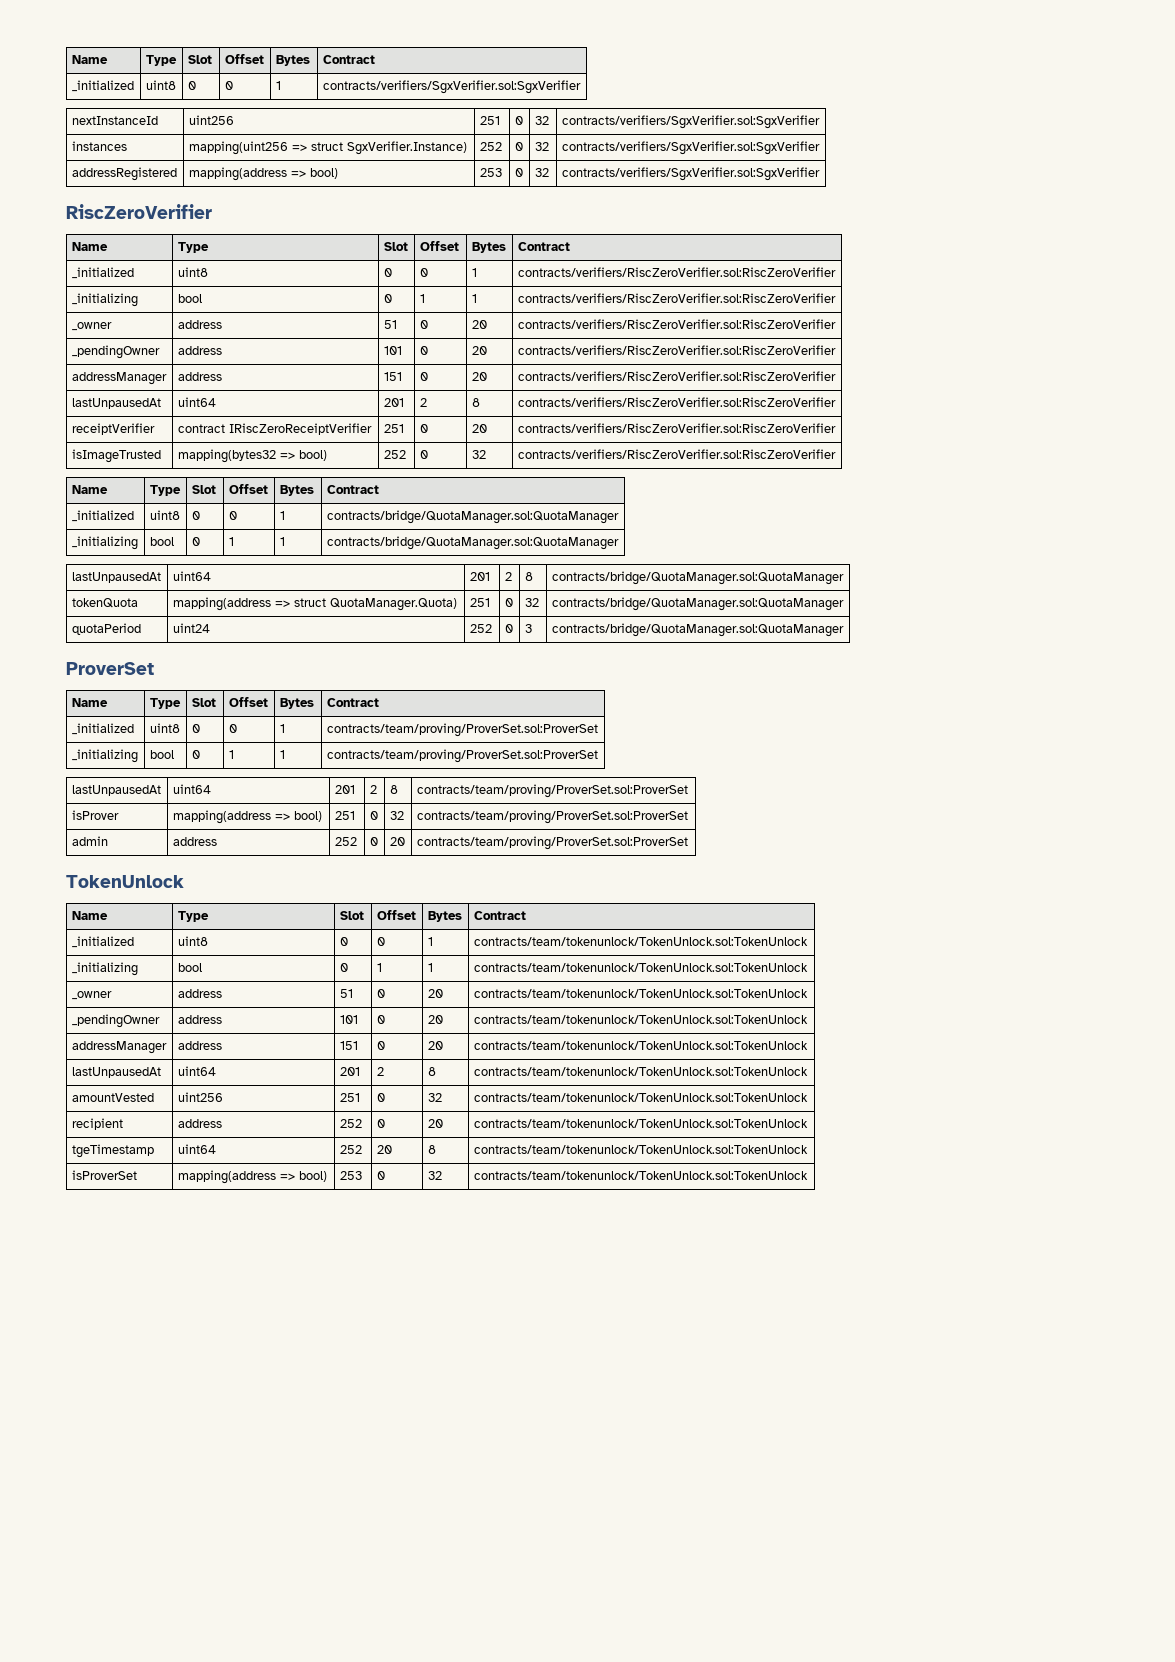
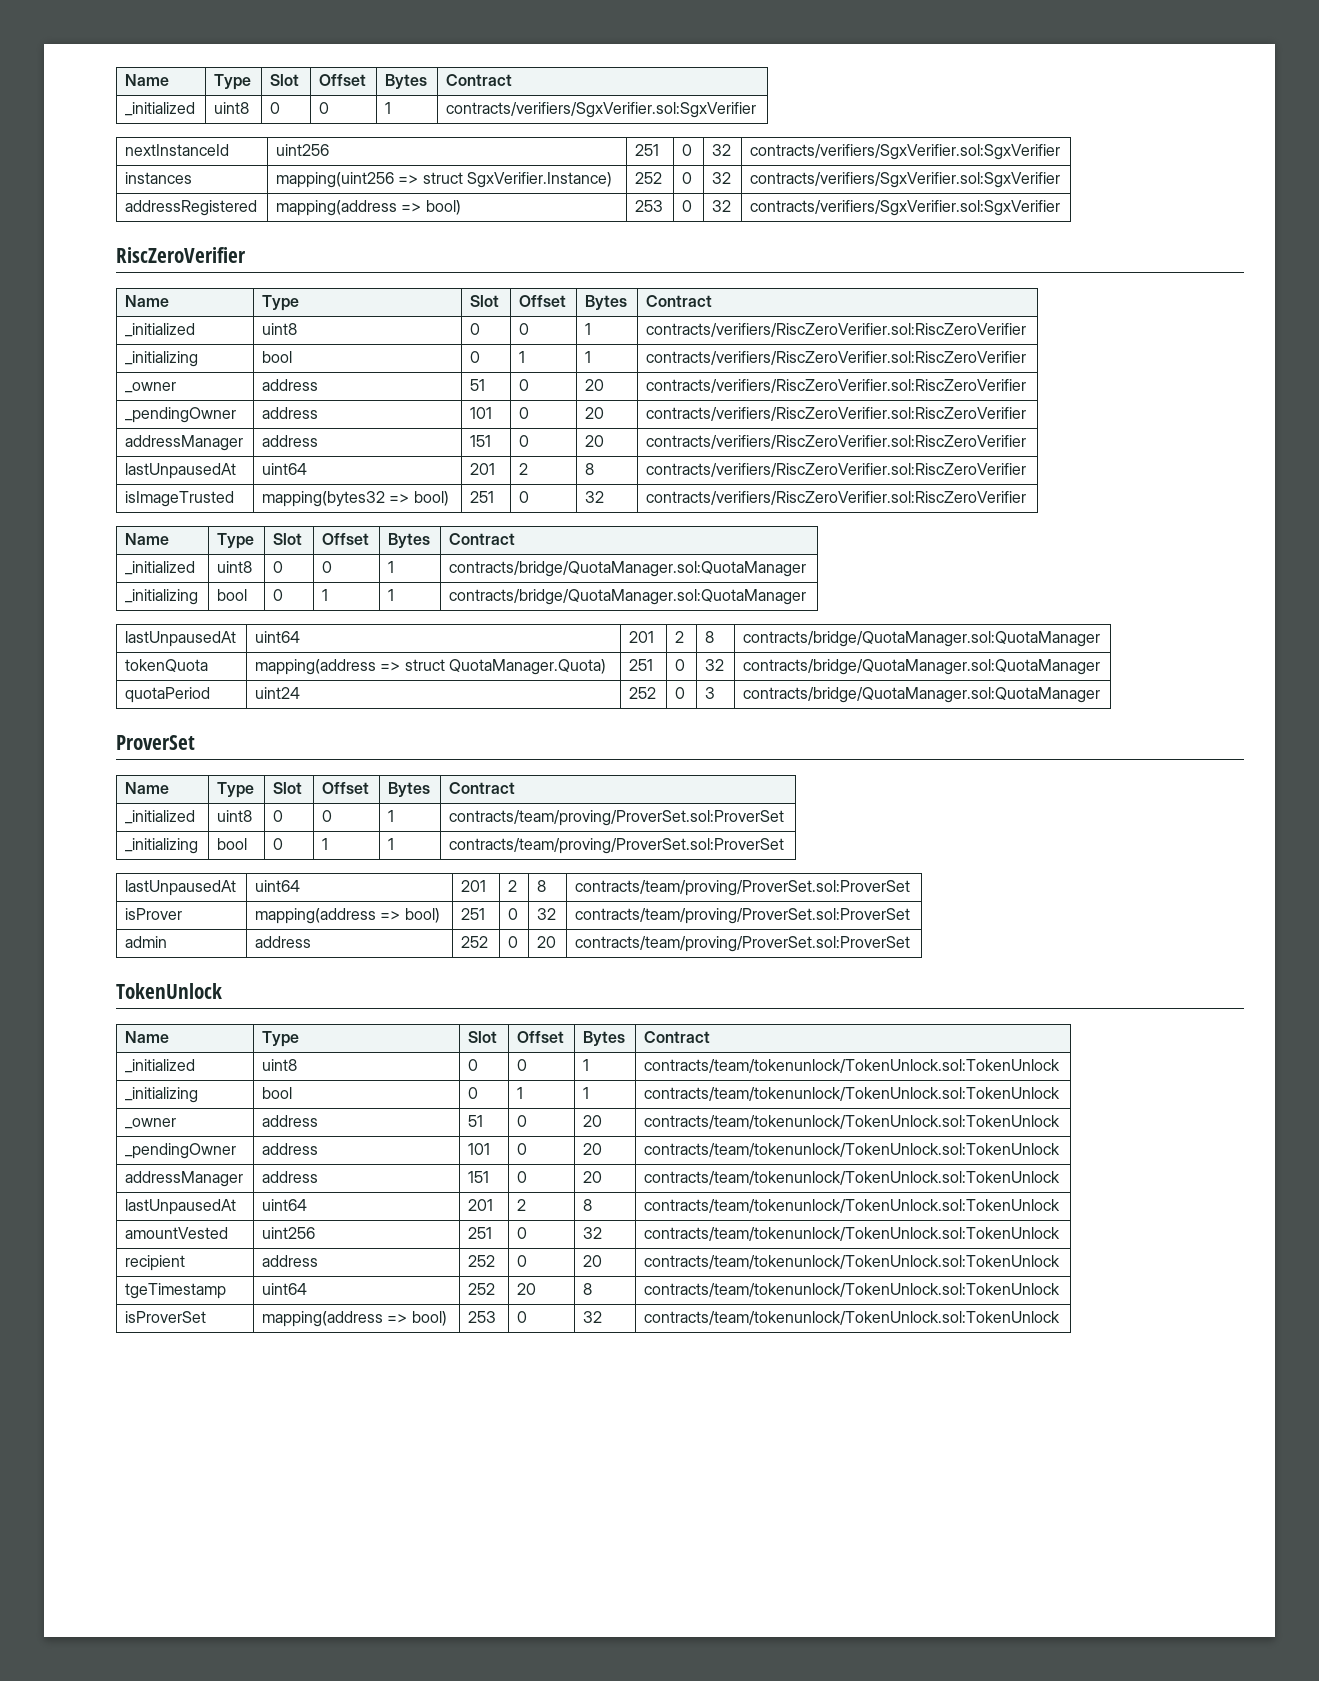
- receiptVerifier | contract IRiscZeroReceiptVerifier | 251 | 0 | 20 | contracts/verifiers/RiscZeroVerifier.sol:RiscZeroVerifier
- isImageTrusted | mapping(bytes32 => bool) | 252 | 0 | 32 | contracts/verifiers/RiscZeroVerifier.sol:RiscZeroVerifier
+ isImageTrusted | mapping(bytes32 => bool) | 251 | 0 | 32 | contracts/verifiers/RiscZeroVerifier.sol:RiscZeroVerifier

